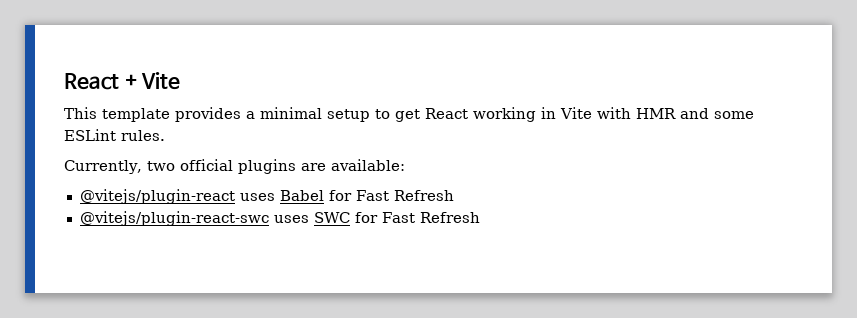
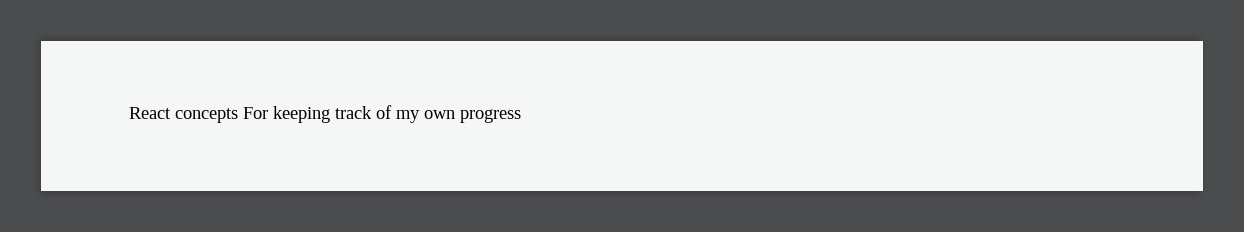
- React + Vite
- This template provides a minimal setup to get React working in Vite with HMR and some ESLint rules.
- Currently, two official plugins are available:
- @vitejs/plugin-react uses Babel for Fast Refresh
- @vitejs/plugin-react-swc uses SWC for Fast Refresh
+ React concepts For keeping track of my own progress

